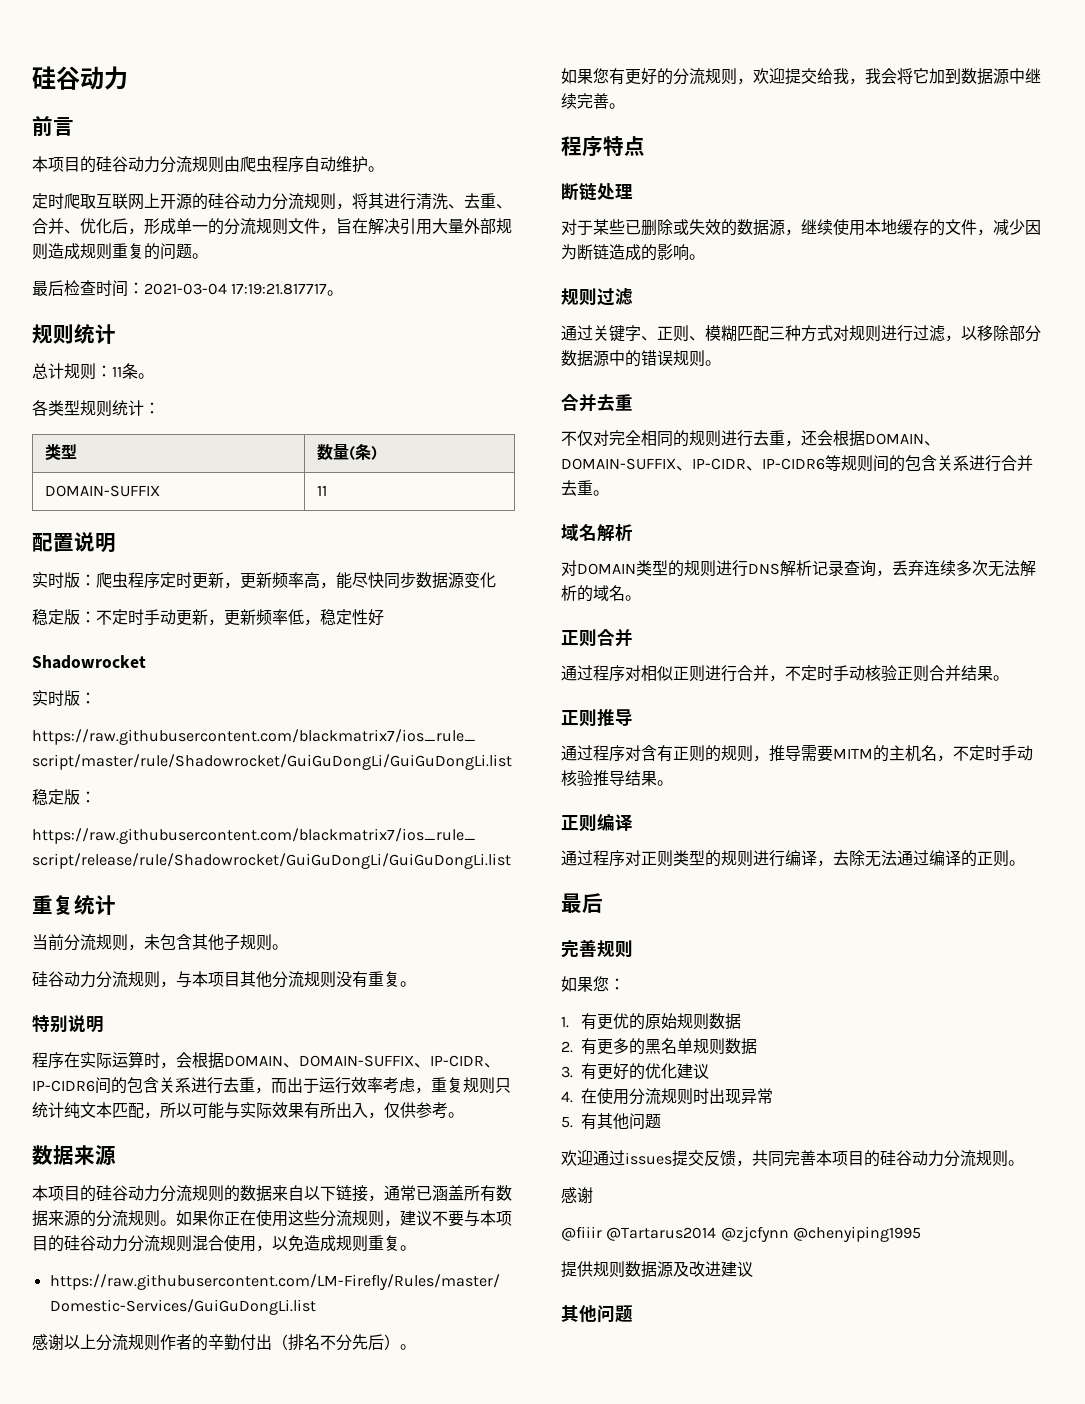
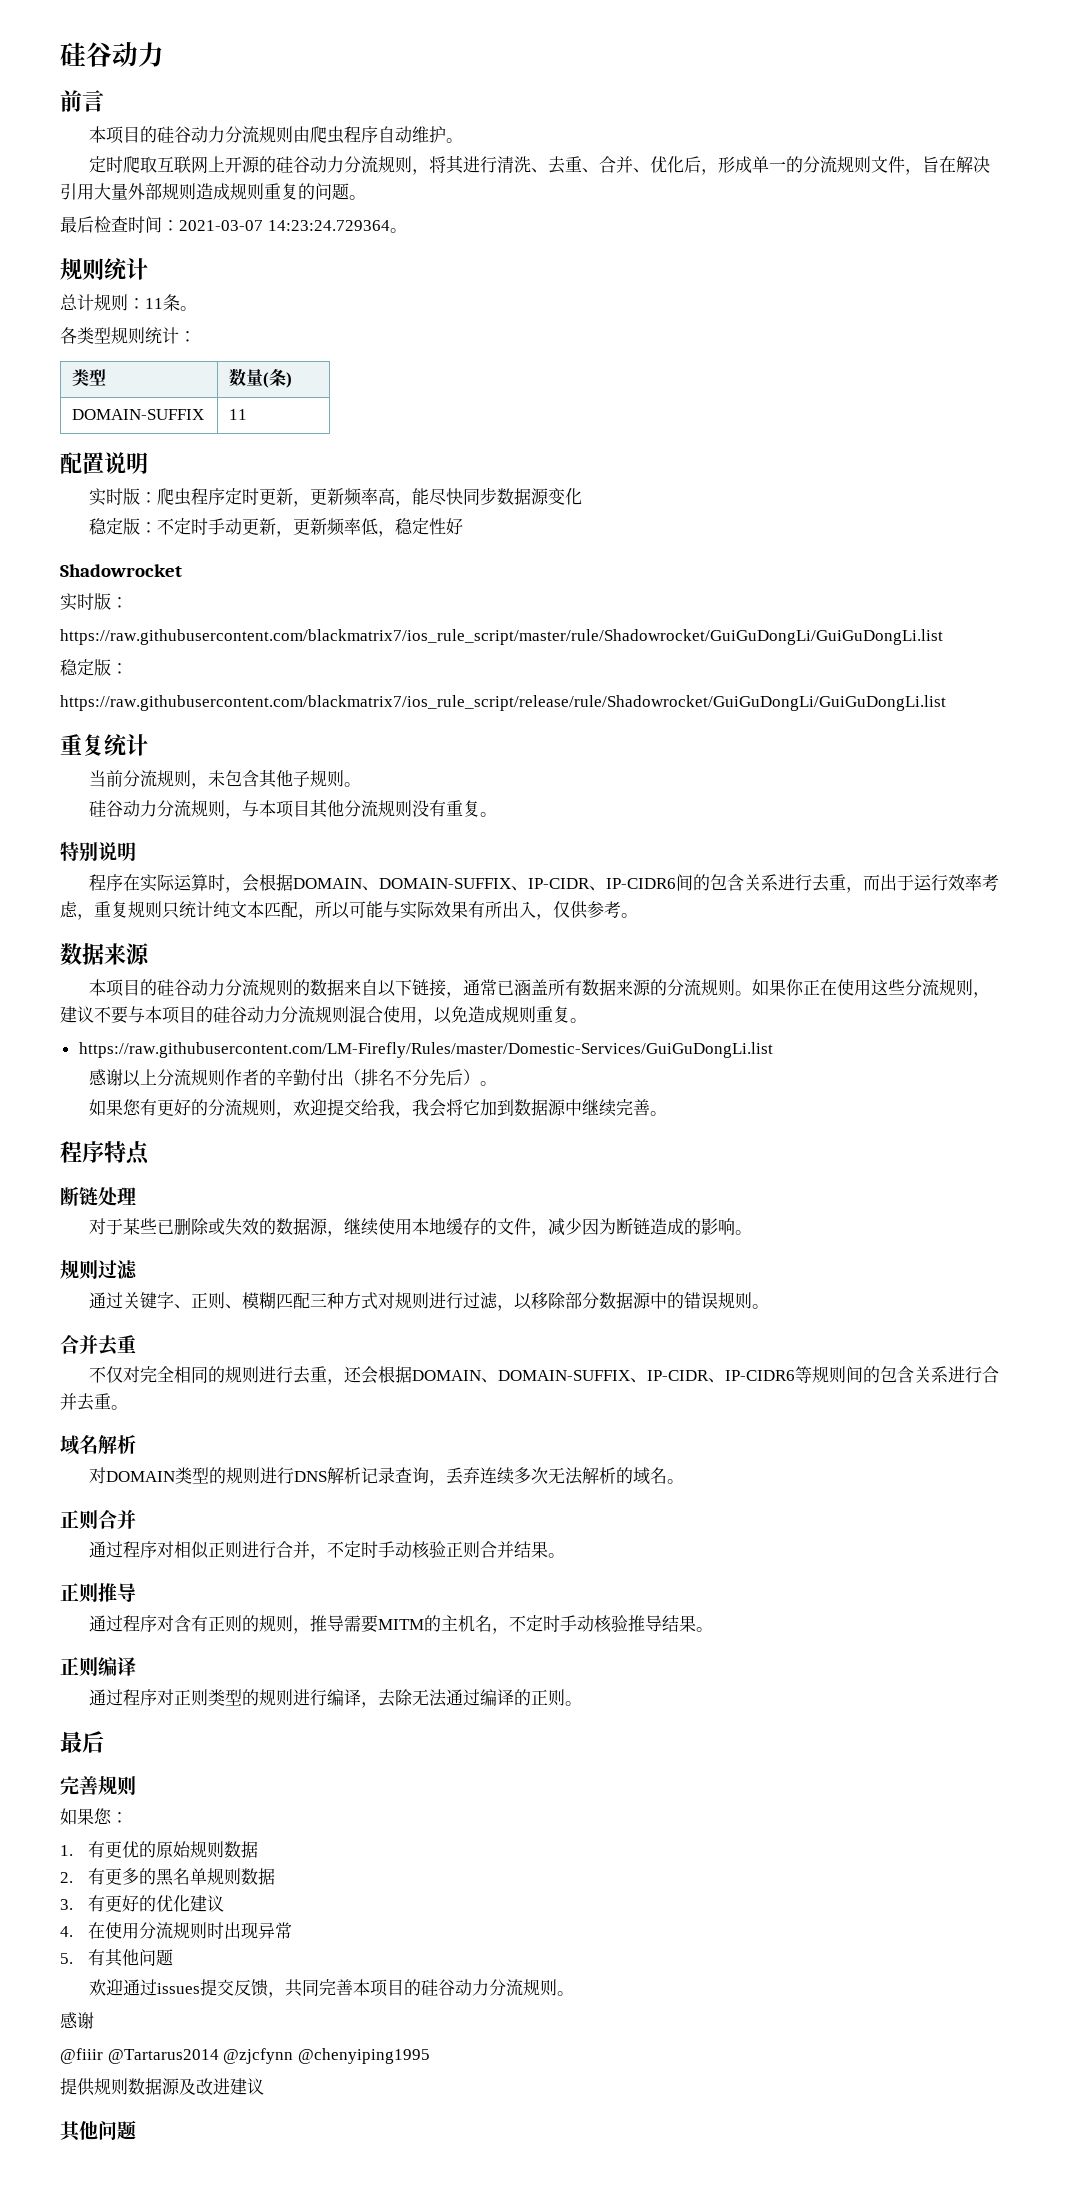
- 最后检查时间：2021-03-04 17:19:21.817717。
+ 最后检查时间：2021-03-07 14:23:24.729364。

